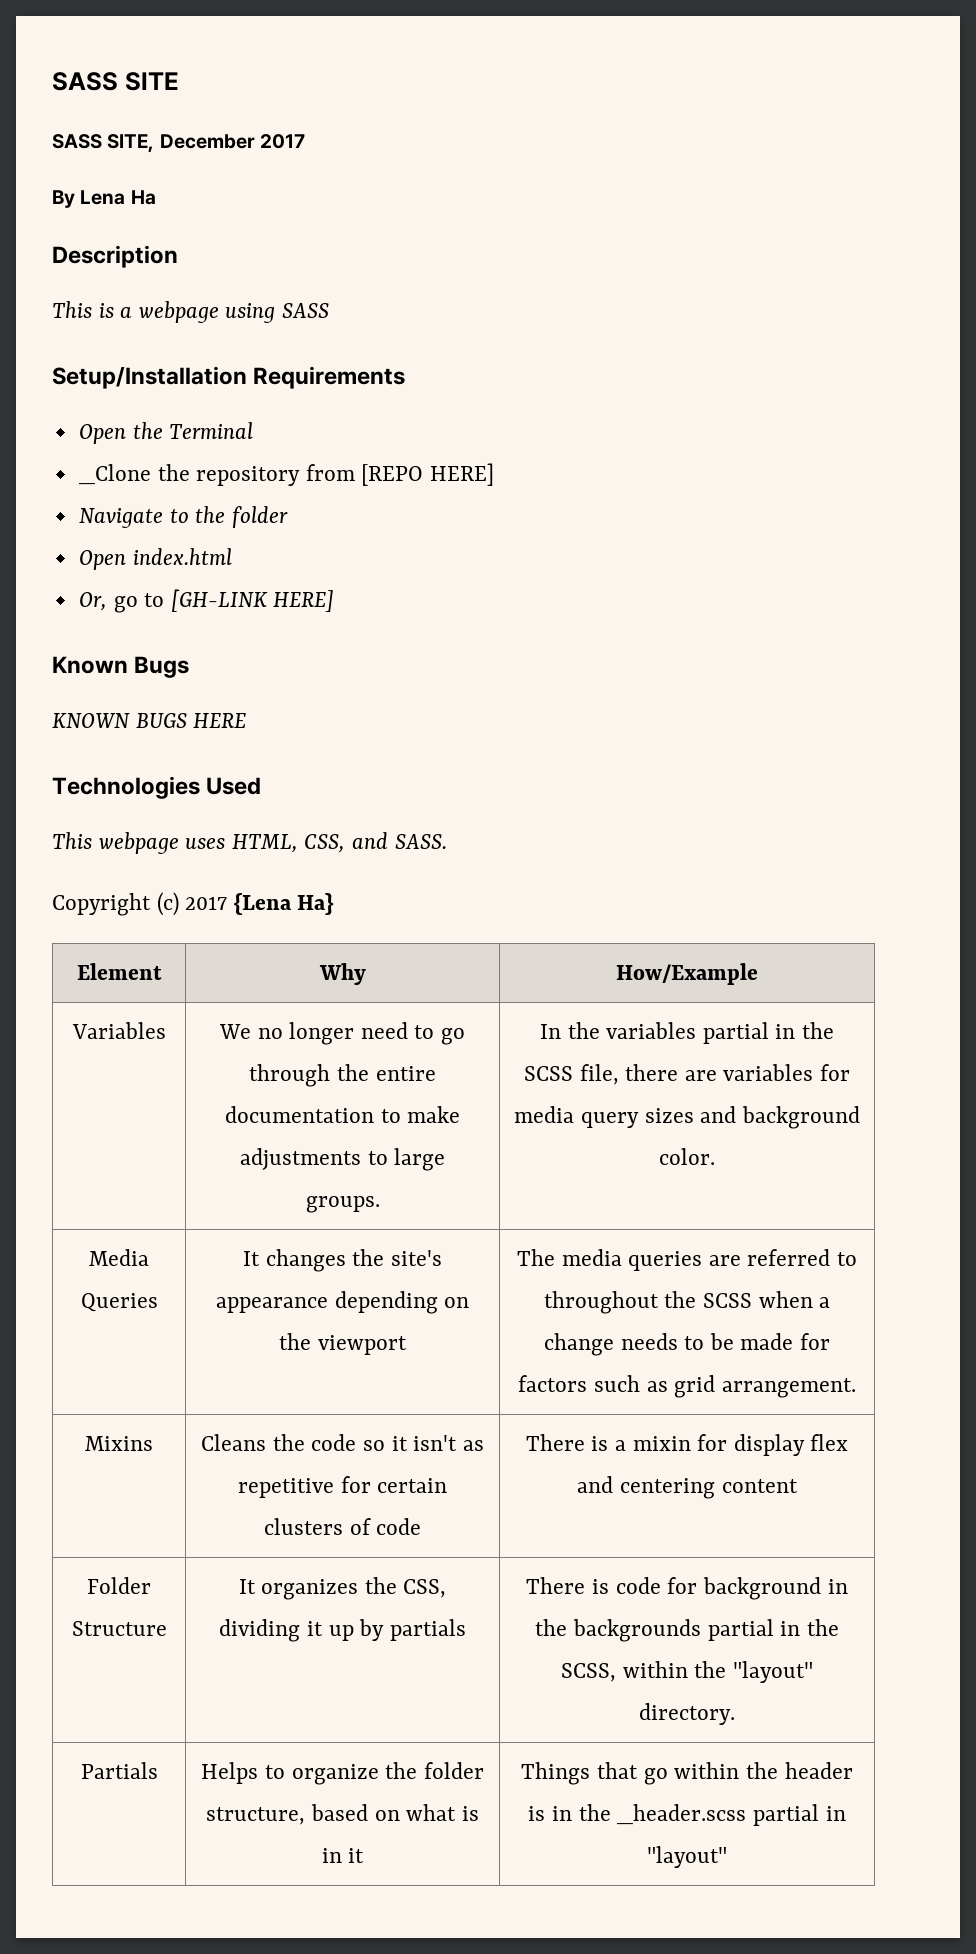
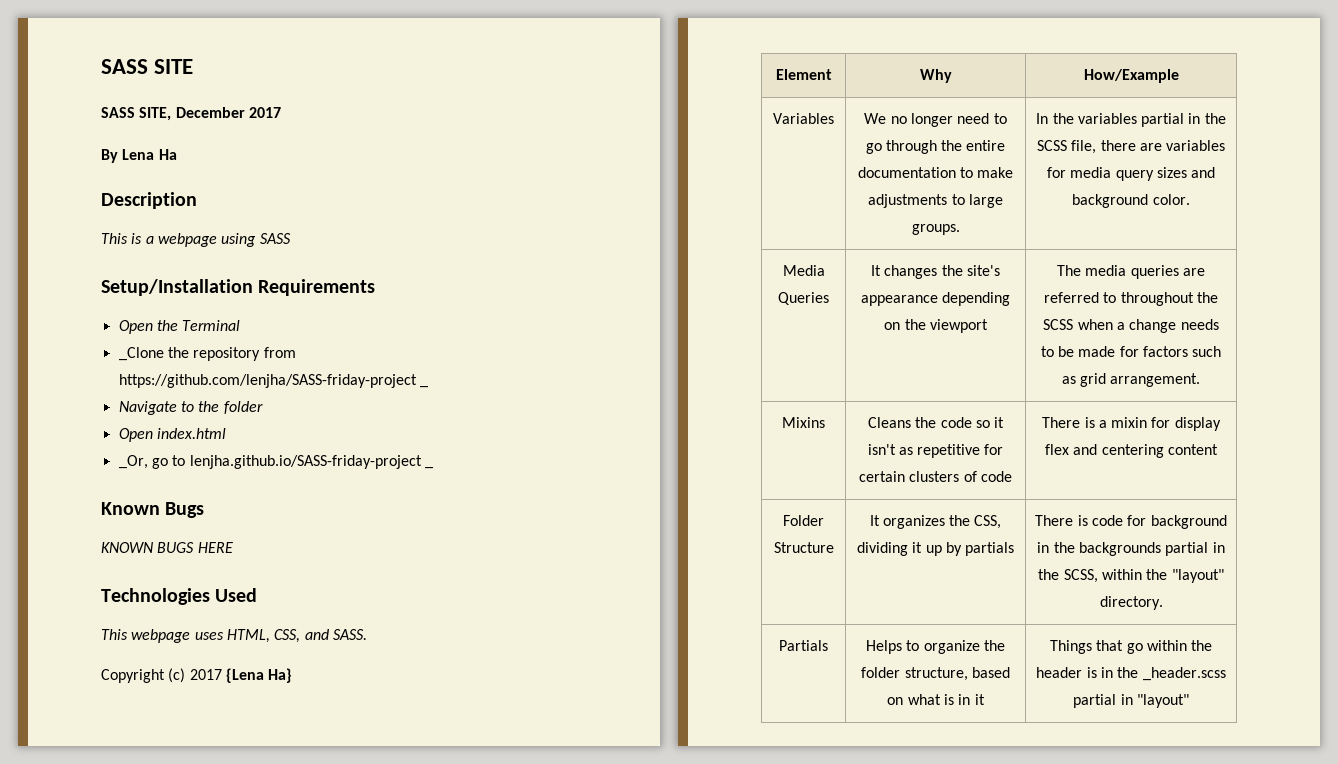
- _Clone the repository from [REPO HERE]
+ _Clone the repository from https://github.com/lenjha/SASS-friday-project _
- Or, go to [GH-LINK HERE]
+ _Or, go to lenjha.github.io/SASS-friday-project _

